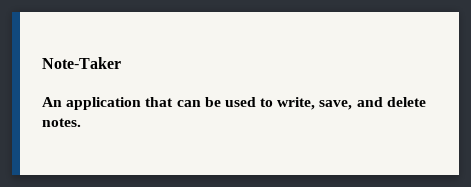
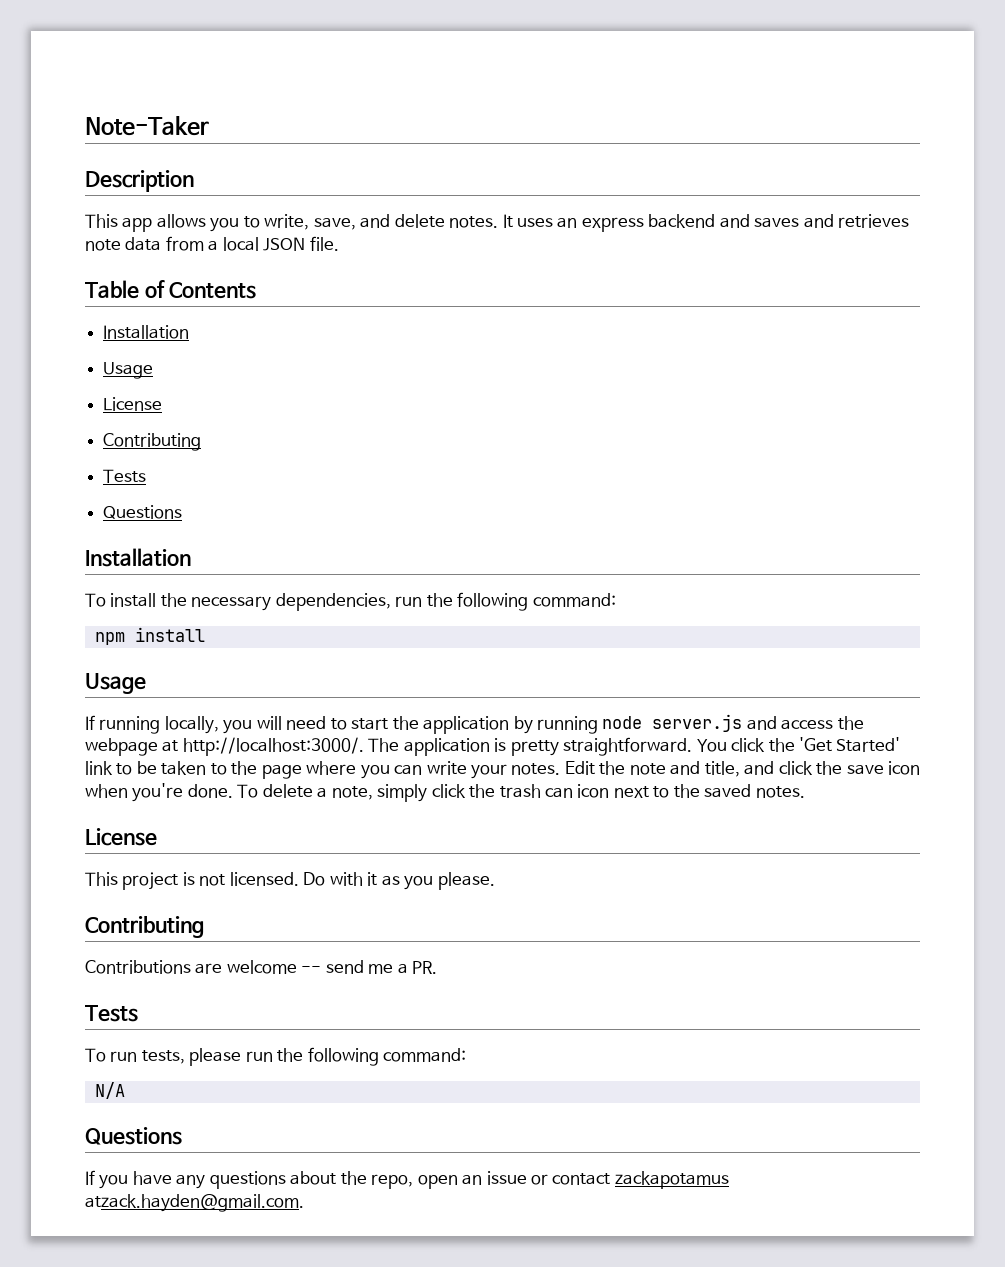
- An application that can be used to write, save, and delete notes.
+ Description
+ This app allows you to write, save, and delete notes.
+ It uses an express backend and saves and retrieves note data from a local JSON file.
+ Table of Contents
+ Installation
+ Usage
+ License
+ Contributing
+ Tests
+ Questions
+ Installation
+ To install the necessary dependencies, run the following command:
+ npm install
+ Usage
+ If running locally, you will need to start the application by running node server.js and access the webpage at http://localhost:3000/. The application is pretty straightforward. You click the 'Get Started' link to be taken to the page where you can write your notes. Edit the note and title, and click the save icon when you're done. To delete a note, simply click the trash can icon next to the saved notes.
+ License
+ This project is not licensed. Do with it as you please.
+ Contributing
+ Contributions are welcome -- send me a PR.
+ Tests
+ To run tests, please run the following command:
+ N/A
+ Questions
+ If you have any questions about the repo, open an issue or contact zackapotamus atzack.hayden@gmail.com.

